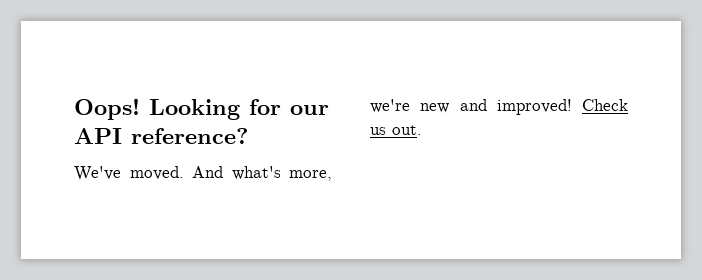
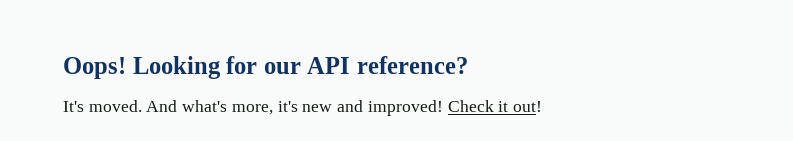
- We've moved.
+ It's moved.
- And what's more, we're new and improved!
+ And what's more, it's new and improved!
- Check us out.
+ Check it out!

